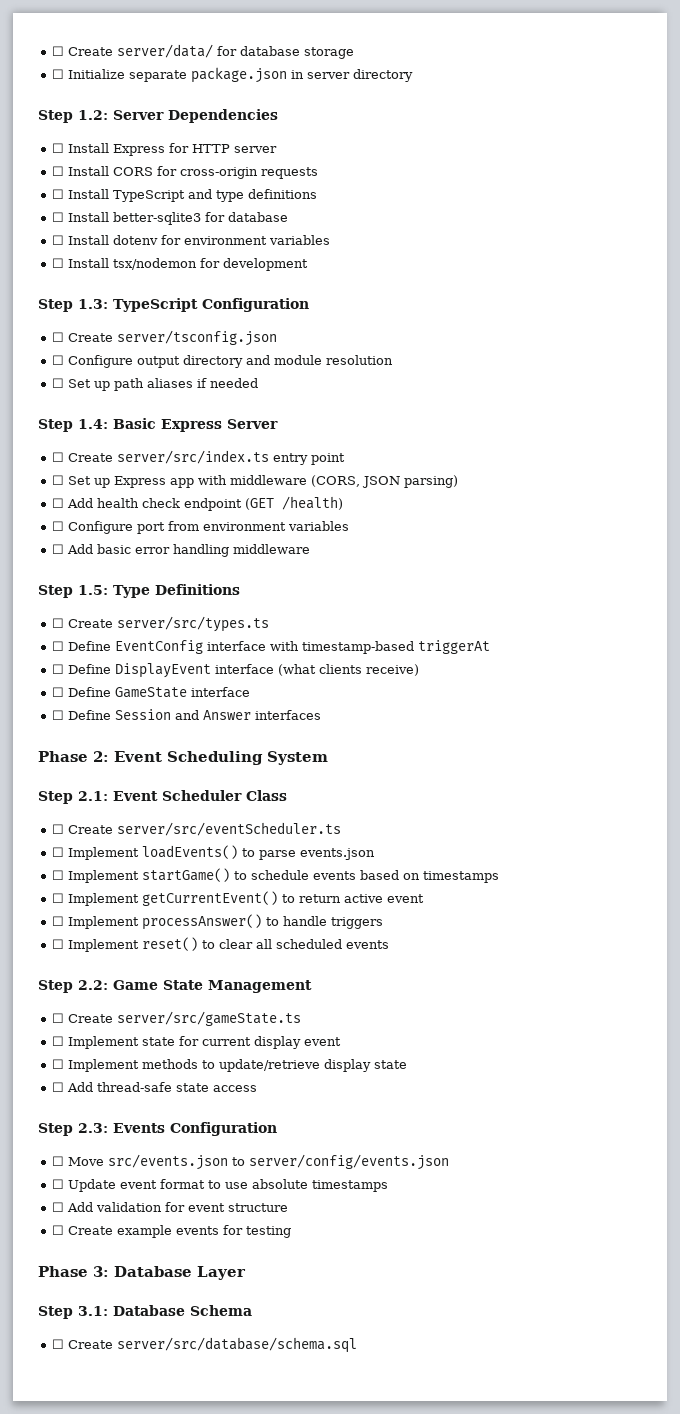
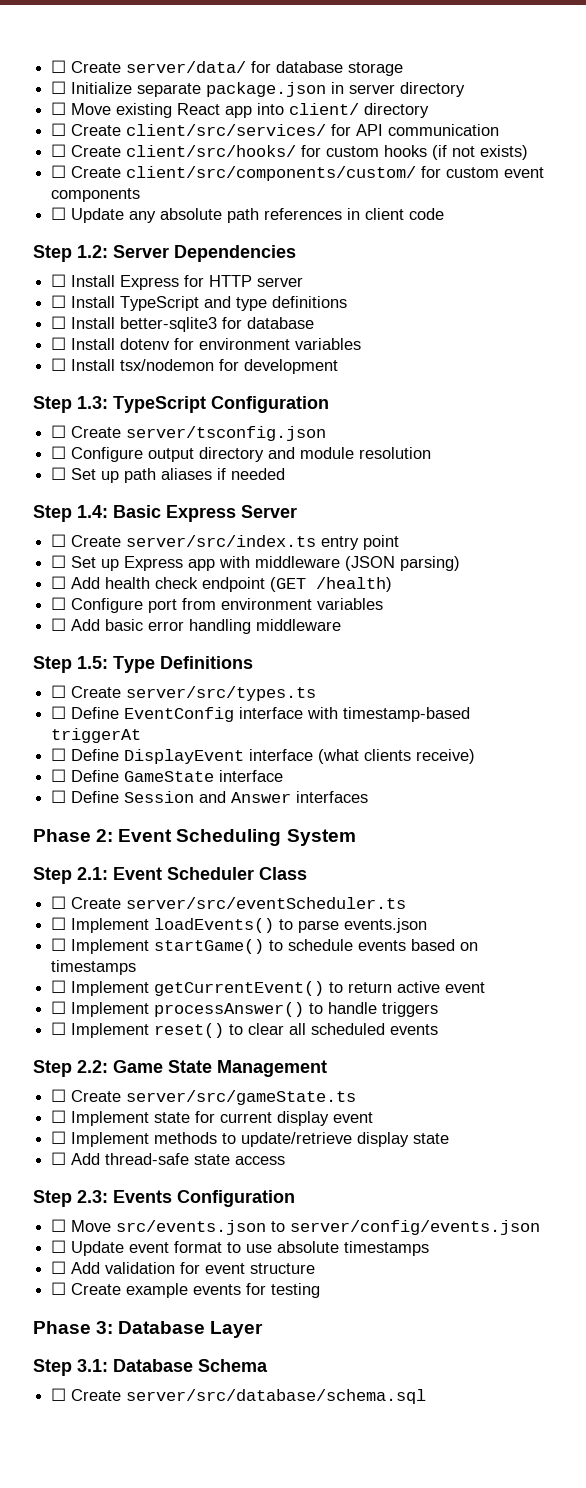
+ ☐ Move existing React app into client/ directory
+ ☐ Create client/src/services/ for API communication
+ ☐ Create client/src/hooks/ for custom hooks (if not exists)
+ ☐ Create client/src/components/custom/ for custom event components
+ ☐ Update any absolute path references in client code
- ☐ Install CORS for cross-origin requests
- ☐ Set up Express app with middleware (CORS, JSON parsing)
+ ☐ Set up Express app with middleware (JSON parsing)

